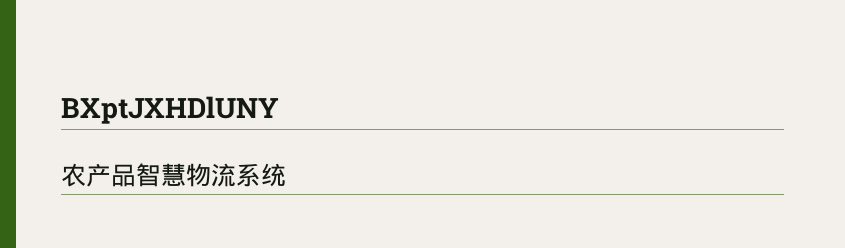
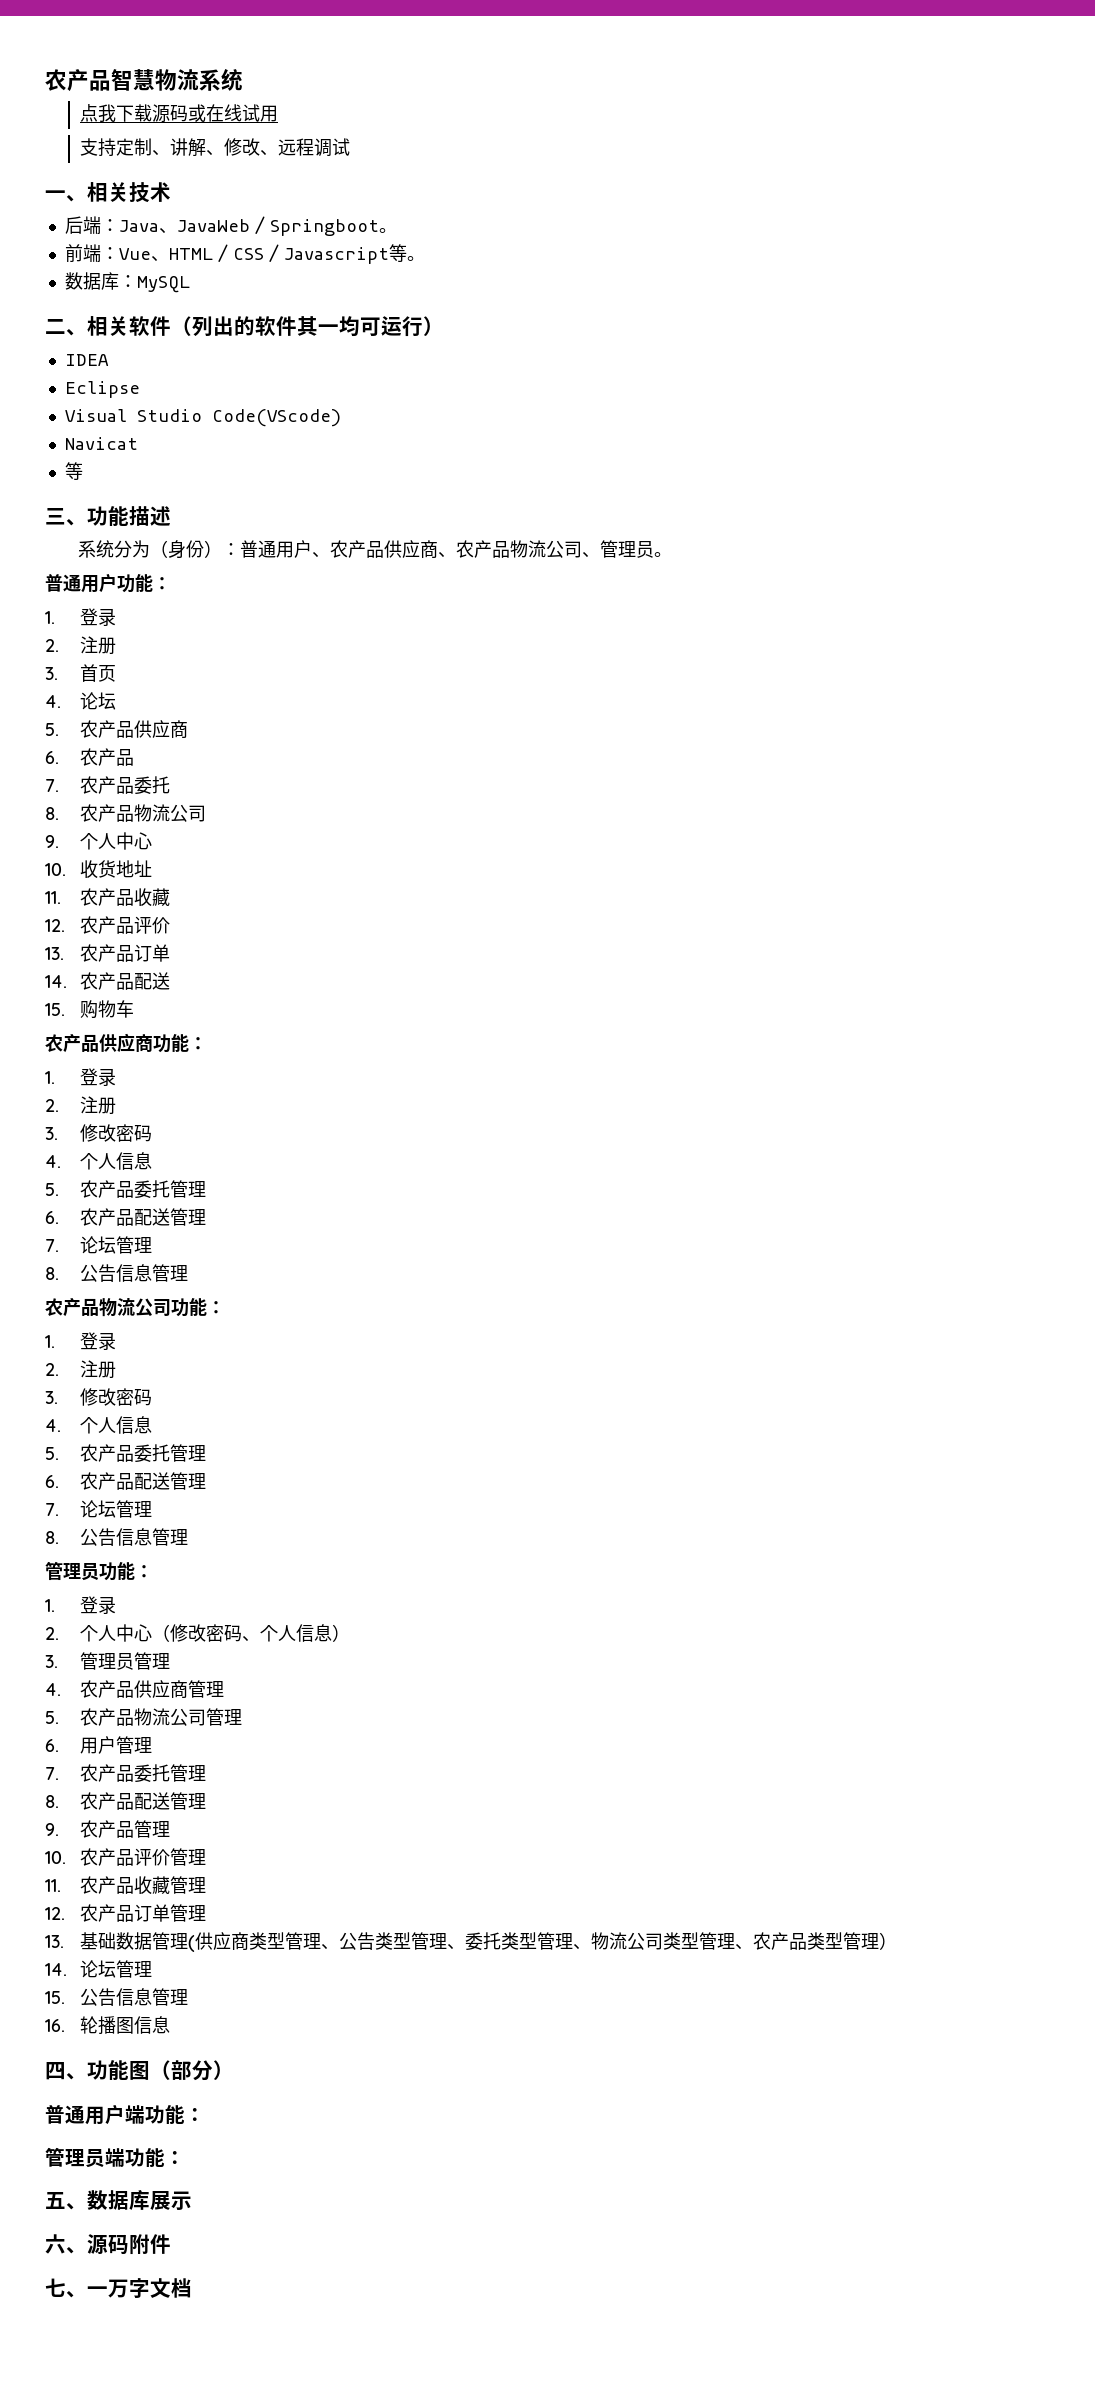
- BXptJXHDlUNY
+ 点我下载源码或在线试用
+ 支持定制、讲解、修改、远程调试
+ 一、相关技术
+ 后端：Java、JavaWeb / Springboot。
+ 前端：Vue、HTML / CSS / Javascript等。
+ 数据库：MySQL
+ 二、相关软件（列出的软件其一均可运行）
+ IDEA
+ Eclipse
+ Visual Studio Code(VScode)
+ Navicat
+ 等
+ 三、功能描述
+ 系统分为（身份）：普通用户、农产品供应商、农产品物流公司、管理员。
+ 普通用户功能：
+ 1.登录
+ 2.注册
+ 3.首页
+ 4.论坛
+ 5.农产品供应商
+ 6.农产品
+ 7.农产品委托
+ 8.农产品物流公司
+ 9.个人中心
+ 10.收货地址
+ 11.农产品收藏
+ 12.农产品评价
+ 13.农产品订单
+ 14.农产品配送
+ 15.购物车
+ 农产品供应商功能：
+ 1.登录
+ 2.注册
+ 3.修改密码
+ 4.个人信息
+ 5.农产品委托管理
+ 6.农产品配送管理
+ 7.论坛管理
+ 8.公告信息管理
+ 农产品物流公司功能：
+ 1.登录
+ 2.注册
+ 3.修改密码
+ 4.个人信息
+ 5.农产品委托管理
+ 6.农产品配送管理
+ 7.论坛管理
+ 8.公告信息管理
+ 管理员功能：
+ 1.登录
+ 2.个人中心（修改密码、个人信息）
+ 3.管理员管理
+ 4.农产品供应商管理
+ 5.农产品物流公司管理
+ 6.用户管理
+ 7.农产品委托管理
+ 8.农产品配送管理
+ 9.农产品管理
+ 10.农产品评价管理
+ 11.农产品收藏管理
+ 12.农产品订单管理
+ 13.基础数据管理(供应商类型管理、公告类型管理、委托类型管理、物流公司类型管理、农产品类型管理）
+ 14.论坛管理
+ 15.公告信息管理
+ 16.轮播图信息
+ 四、功能图（部分）
+ 普通用户端功能：
+ 管理员端功能：
+ 五、数据库展示
+ 六、源码附件
+ 七、一万字文档

